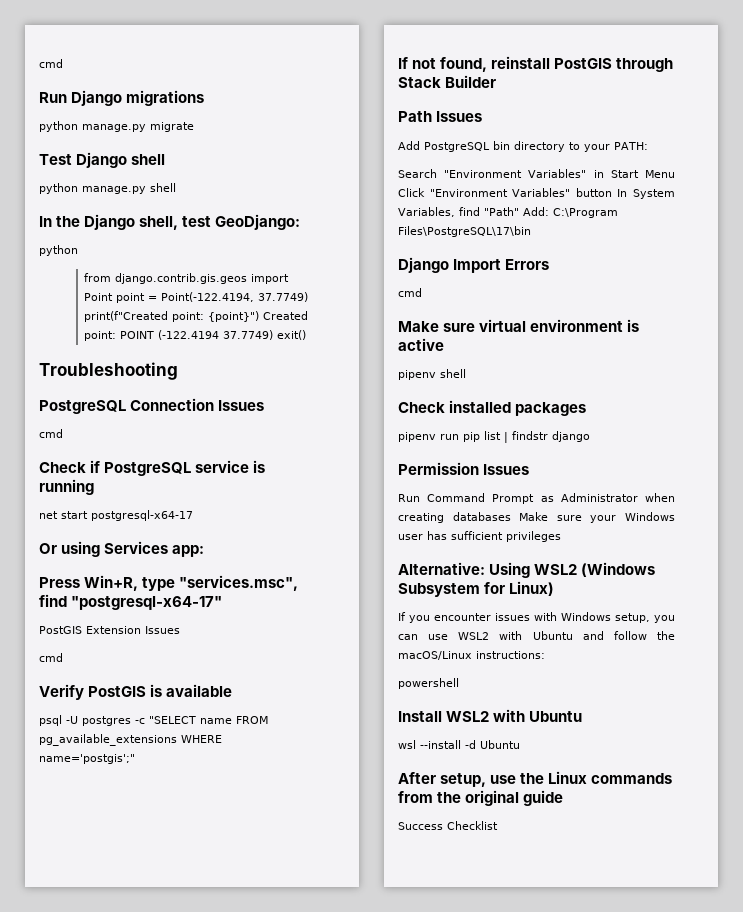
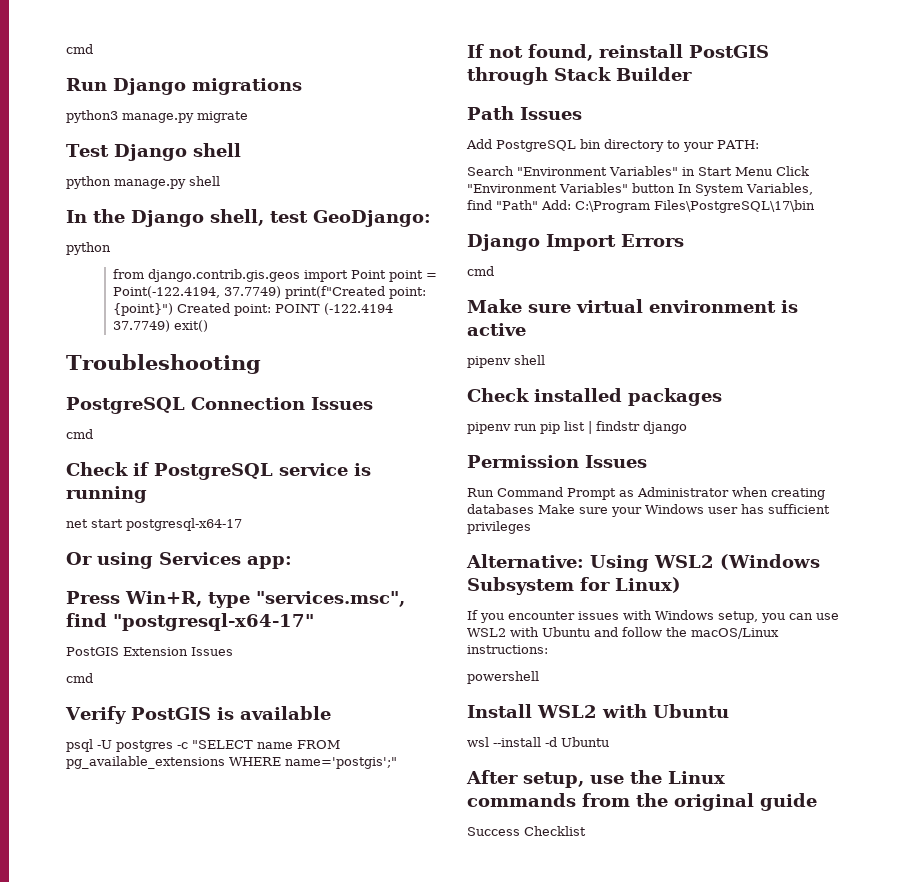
- python manage.py migrate
+ python3 manage.py migrate

